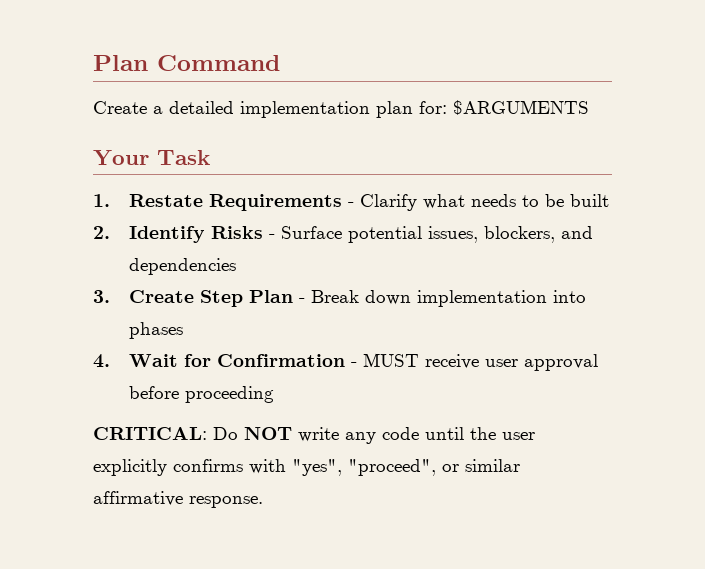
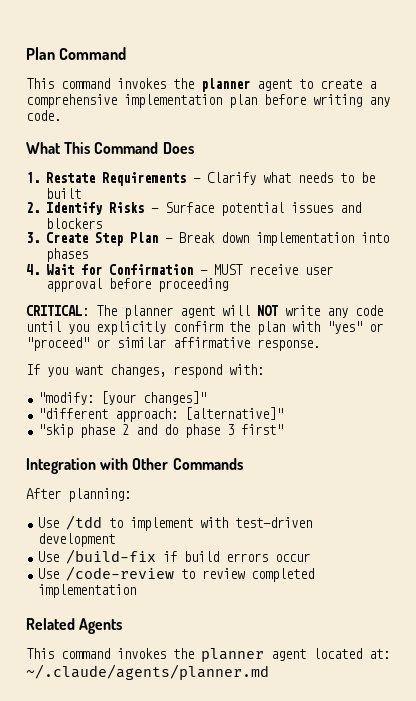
- Create a detailed implementation plan for: $ARGUMENTS
- Your Task
+ This command invokes the planner agent to create a comprehensive implementation plan before writing any code.
+ What This Command Does
- 2. Identify Risks - Surface potential issues, blockers, and dependencies
+ 2. Identify Risks - Surface potential issues and blockers
- CRITICAL: Do NOT write any code until the user explicitly confirms with "yes", "proceed", or similar affirmative response.
+ CRITICAL: The planner agent will NOT write any code until you explicitly confirm the plan with "yes" or "proceed" or similar affirmative response.
+ If you want changes, respond with:
+ "modify: [your changes]"
+ "different approach: [alternative]"
+ "skip phase 2 and do phase 3 first"
+ Integration with Other Commands
+ After planning:
+ Use /tdd to implement with test-driven development
+ Use /build-fix if build errors occur
+ Use /code-review to review completed implementation
+ Related Agents
+ This command invokes the planner agent located at: ~/.claude/agents/planner.md

